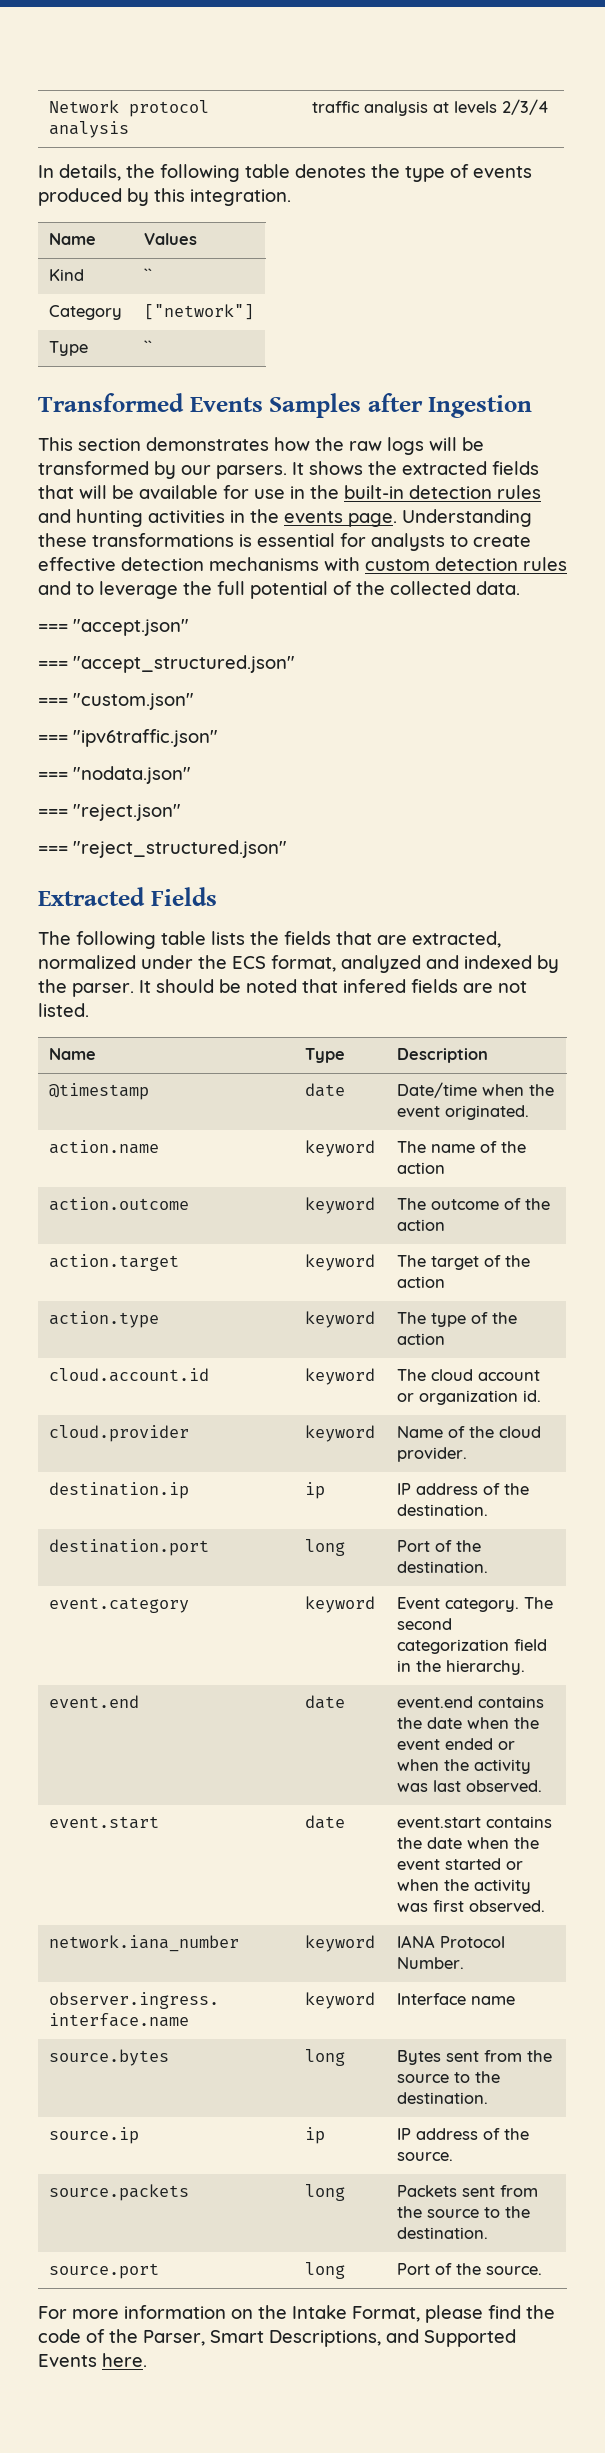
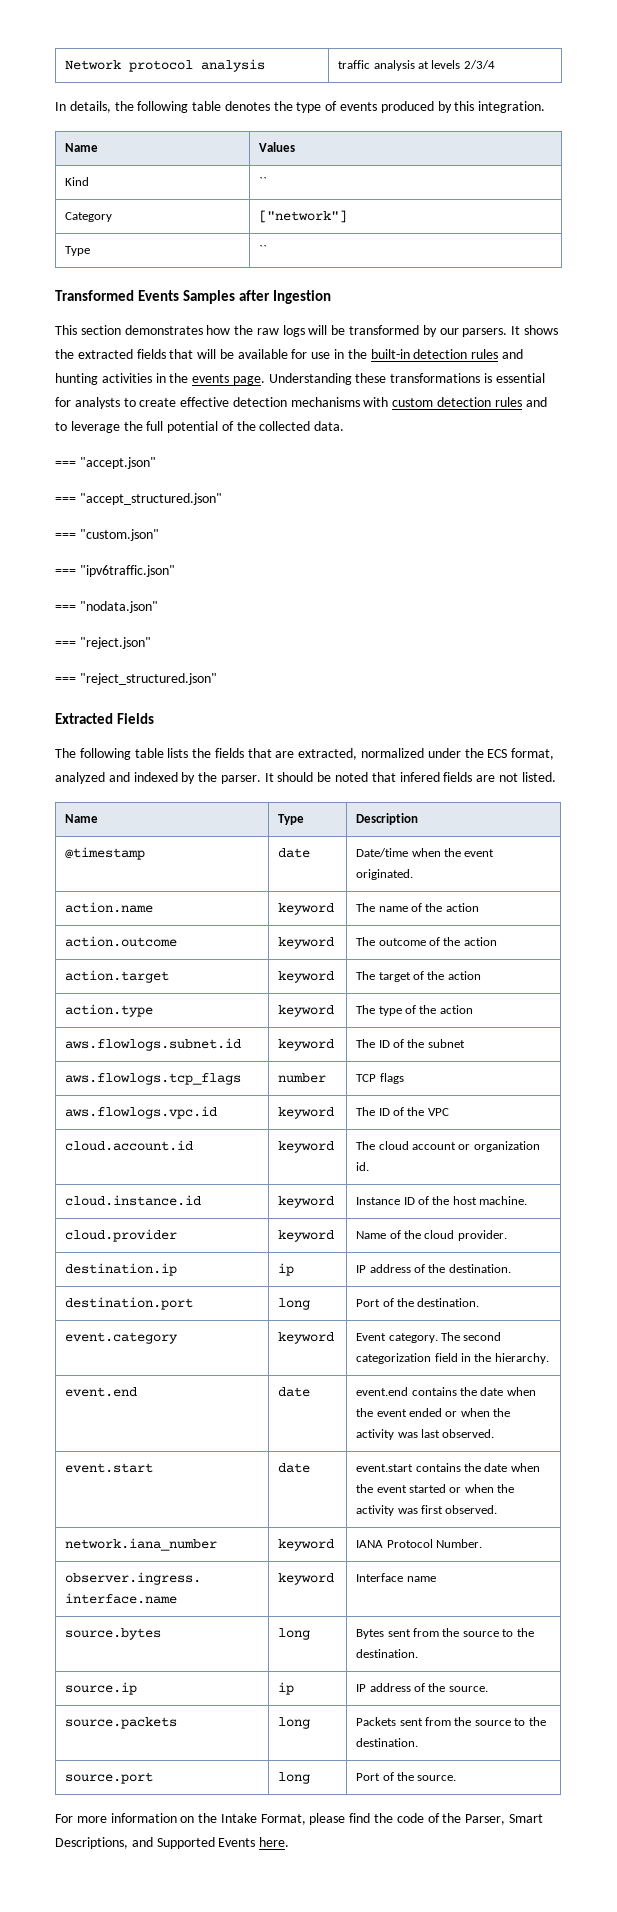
+ aws.flowlogs.subnet.id | keyword | The ID of the subnet
+ aws.flowlogs.tcp_flags | number | TCP flags
+ aws.flowlogs.vpc.id | keyword | The ID of the VPC
+ cloud.instance.id | keyword | Instance ID of the host machine.

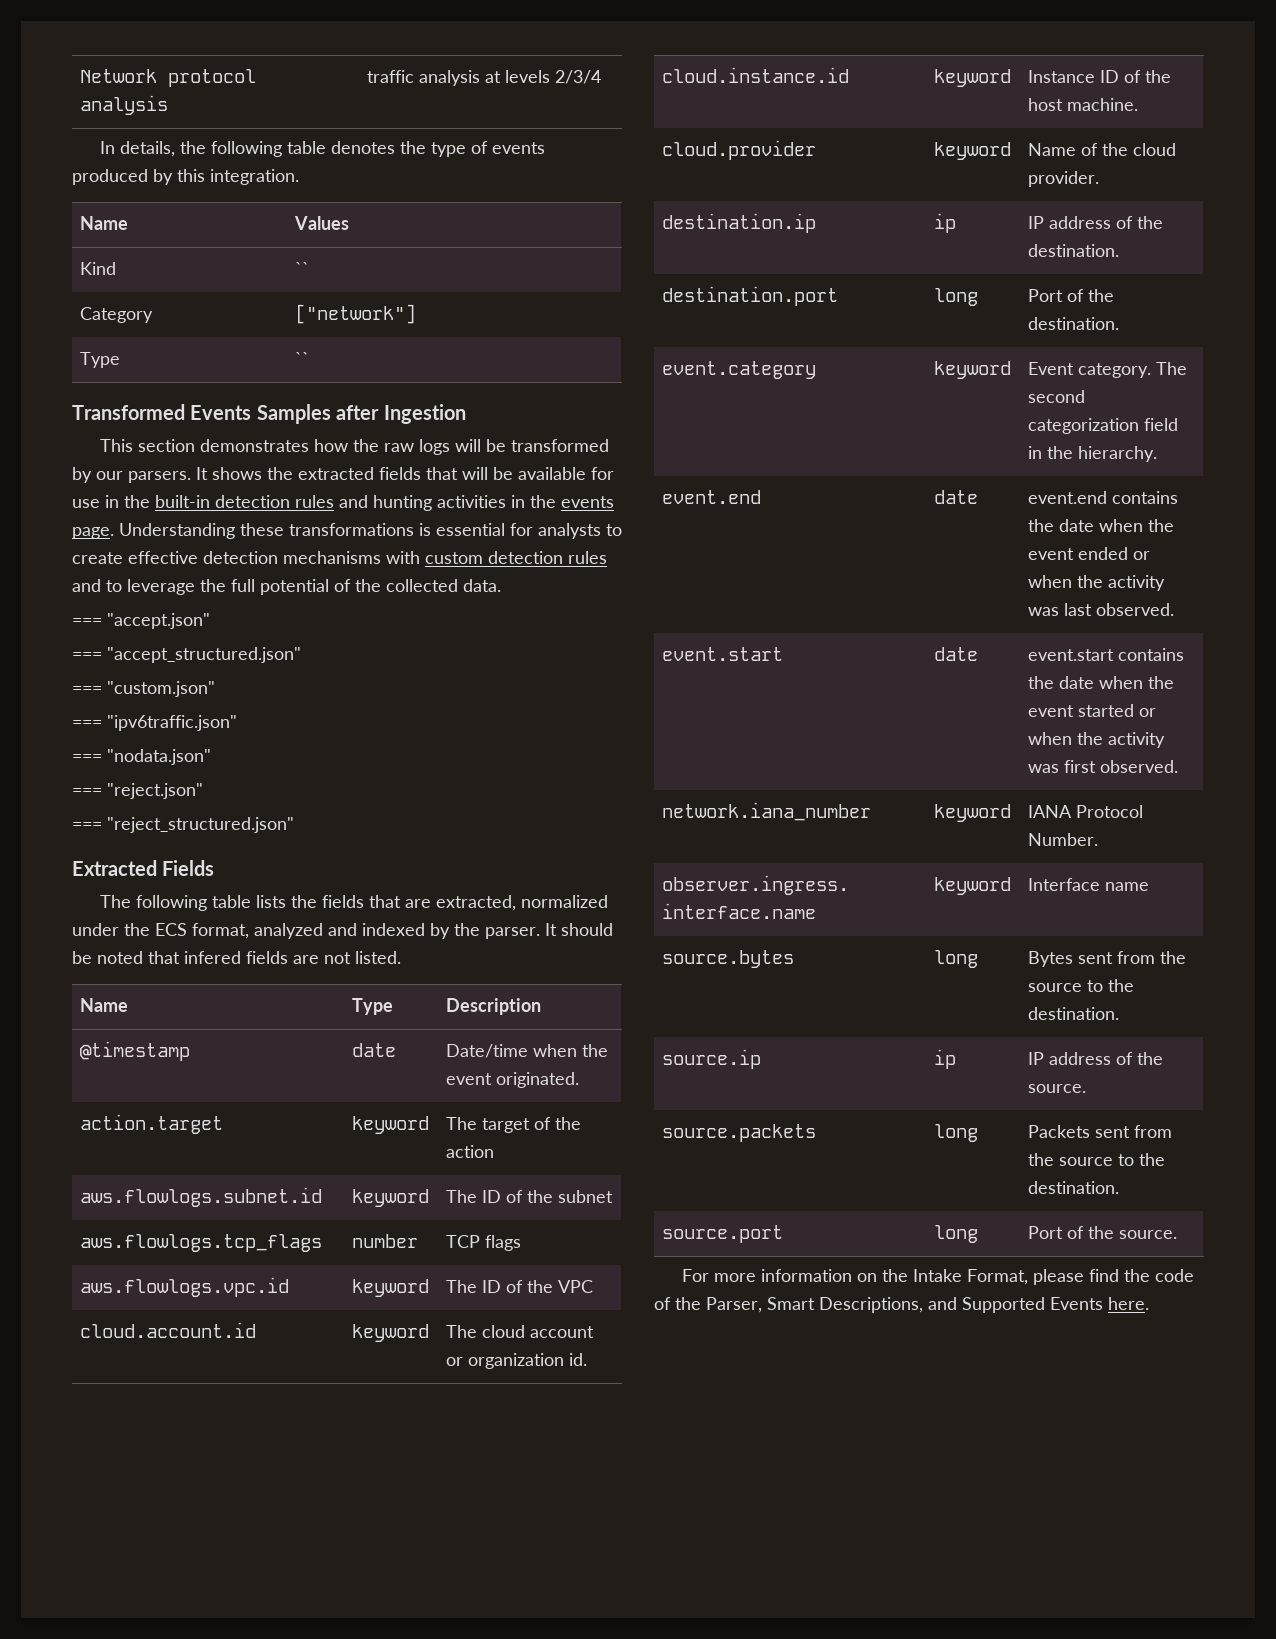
- action.name | keyword | The name of the action
- action.outcome | keyword | The outcome of the action
- action.type | keyword | The type of the action

